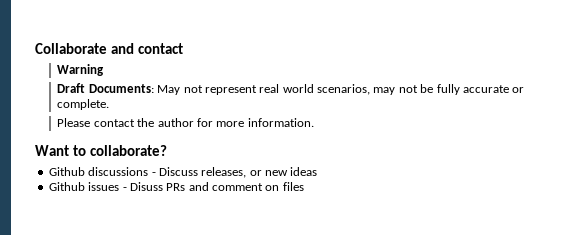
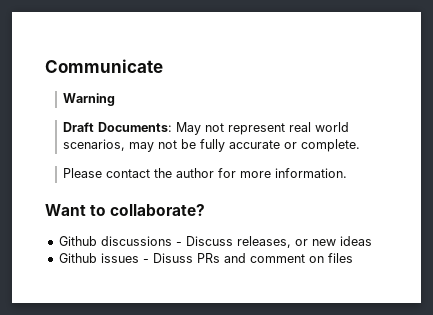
- Collaborate and contact
+ Communicate

